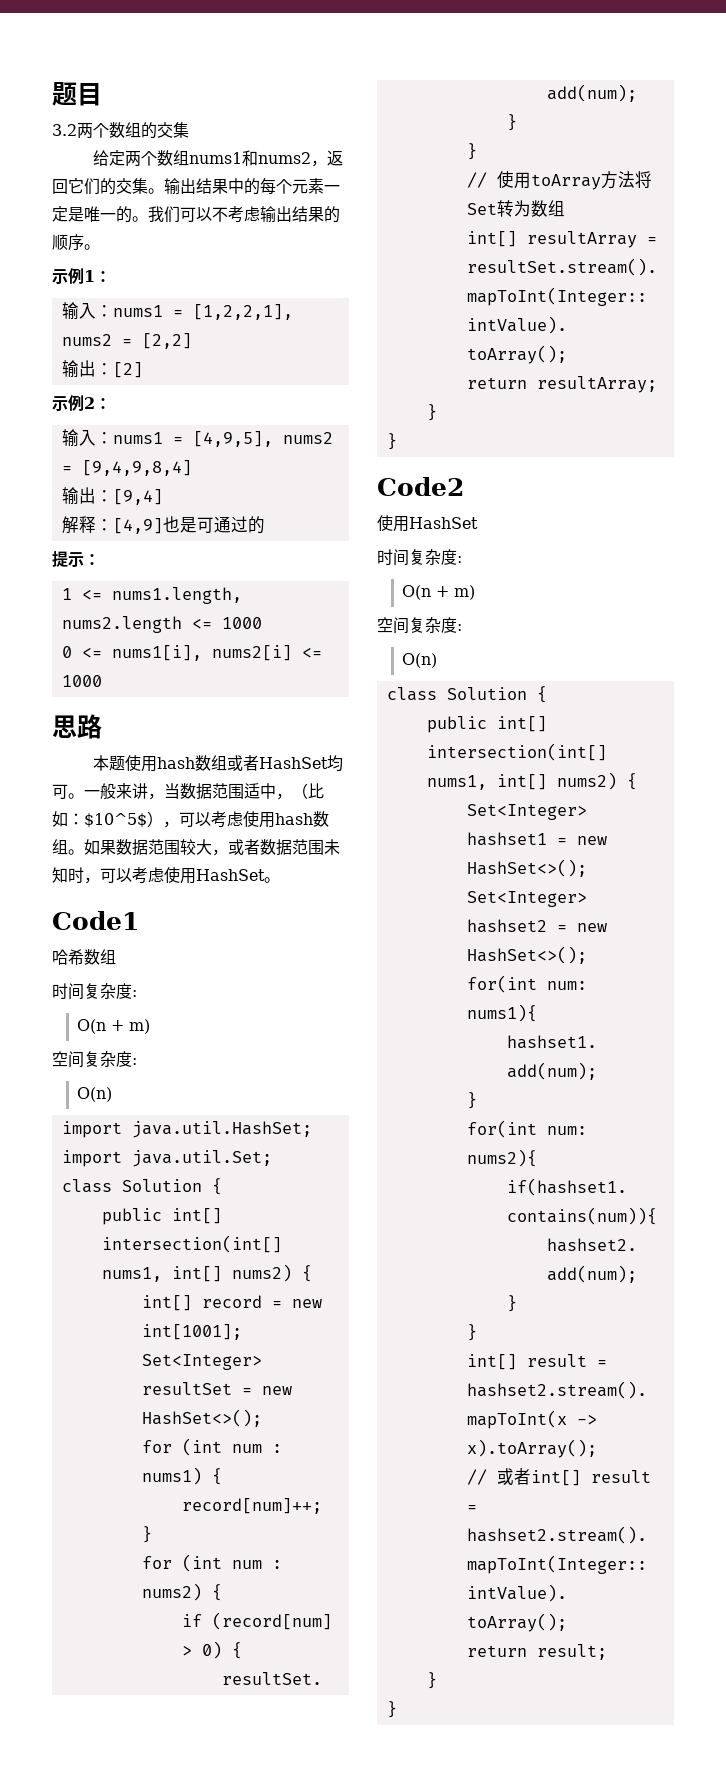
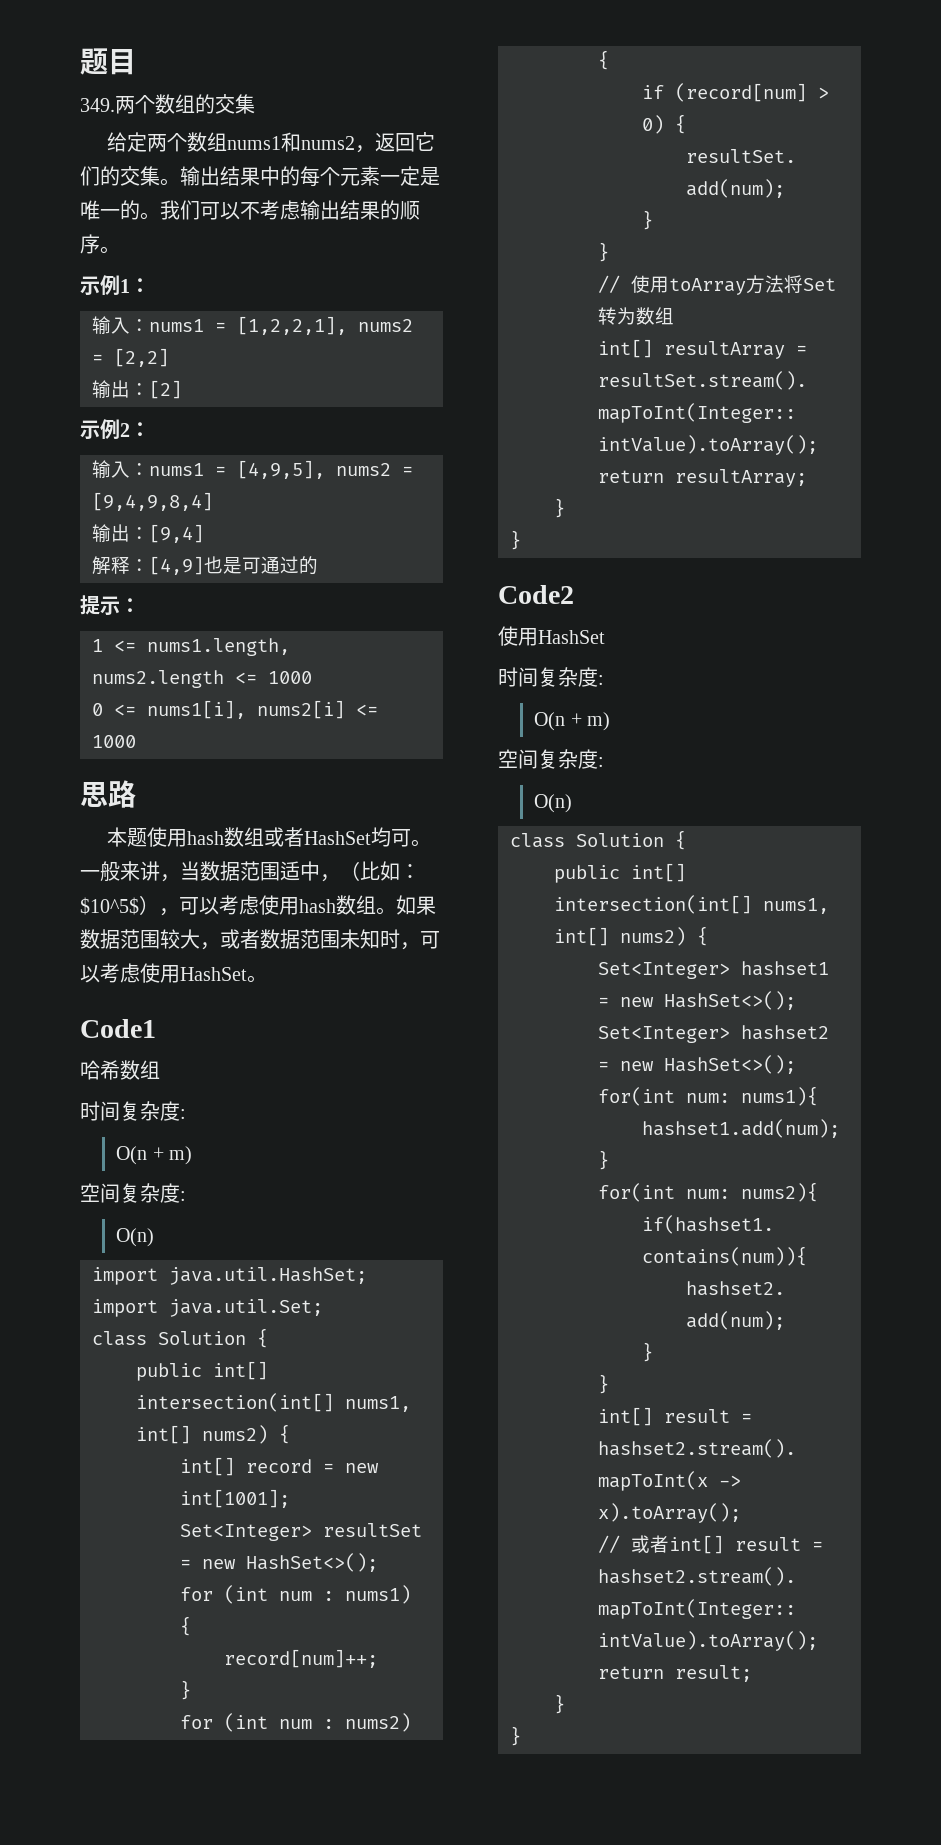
- 3.2两个数组的交集
+ 349.两个数组的交集

